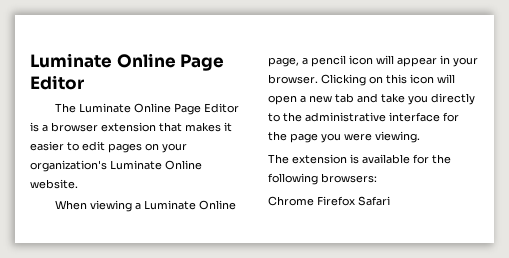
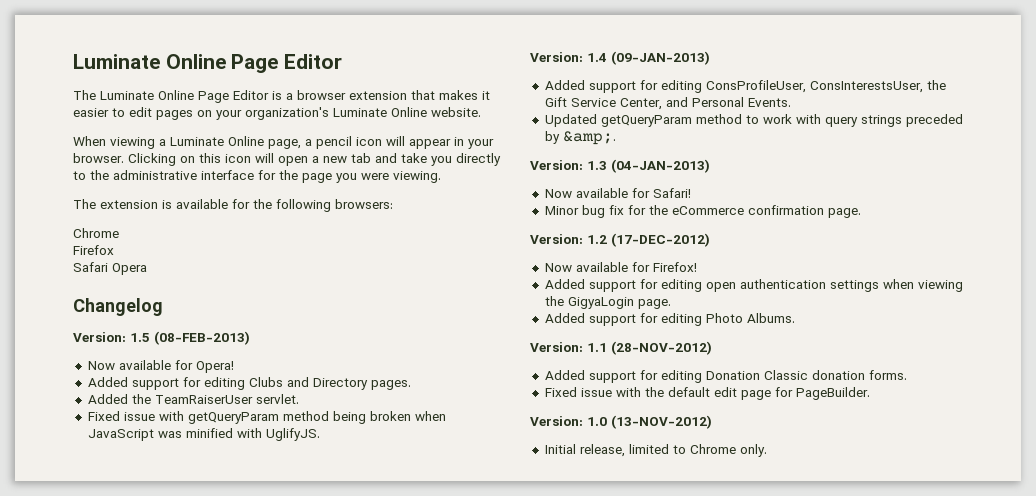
  The extension is available for the following browsers:
- Chrome Firefox Safari
+ Chrome
+ Firefox
+ Safari Opera
+ Changelog
+ Version: 1.5 (08-FEB-2013)
+ Now available for Opera!
+ Added support for editing Clubs and Directory pages.
+ Added the TeamRaiserUser servlet.
+ Fixed issue with getQueryParam method being broken when JavaScript was minified with UglifyJS.
+ Version: 1.4 (09-JAN-2013)
+ Added support for editing ConsProfileUser, ConsInterestsUser, the Gift Service Center, and Personal Events.
+ Updated getQueryParam method to work with query strings preceded by &amp;.
+ Version: 1.3 (04-JAN-2013)
+ Now available for Safari!
+ Minor bug fix for the eCommerce confirmation page.
+ Version: 1.2 (17-DEC-2012)
+ Now available for Firefox!
+ Added support for editing open authentication settings when viewing the GigyaLogin page.
+ Added support for editing Photo Albums.
+ Version: 1.1 (28-NOV-2012)
+ Added support for editing Donation Classic donation forms.
+ Fixed issue with the default edit page for PageBuilder.
+ Version: 1.0 (13-NOV-2012)
+ Initial release, limited to Chrome only.

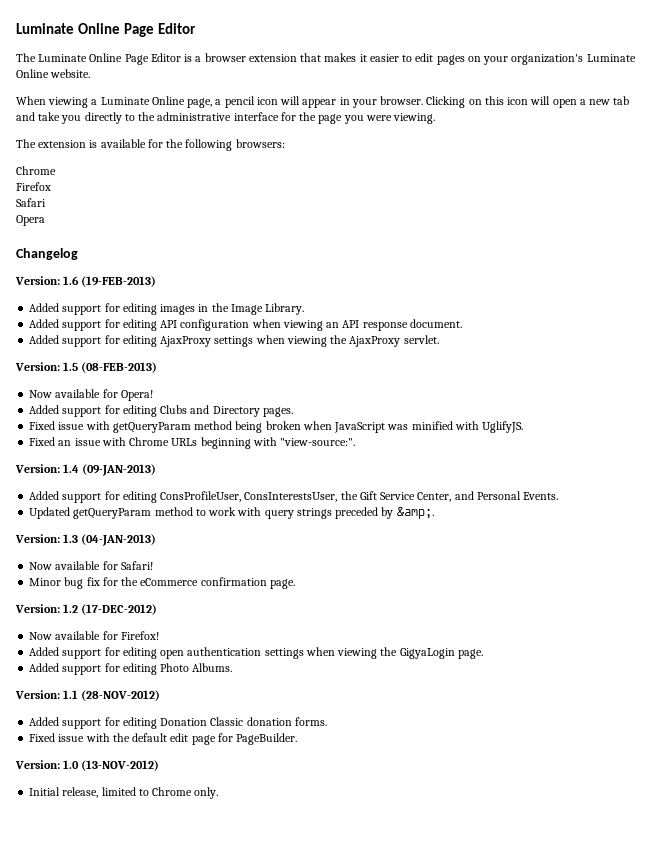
- Safari Opera
+ Safari
+ Opera
+ Version: 1.6 (19-FEB-2013)
+ Added support for editing images in the Image Library.
+ Added support for editing API configuration when viewing an API response document.
+ Added support for editing AjaxProxy settings when viewing the AjaxProxy servlet.
- Added the TeamRaiserUser servlet.
+ Fixed an issue with Chrome URLs beginning with "view-source:".

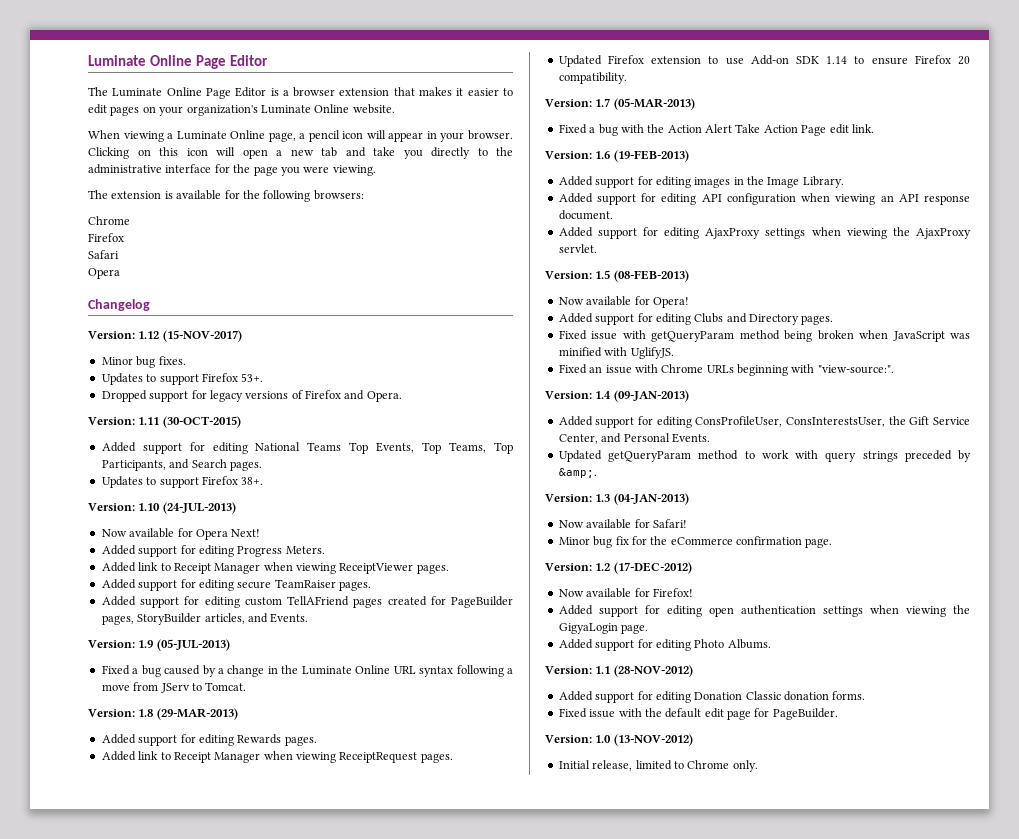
+ Version: 1.12 (15-NOV-2017)
+ Minor bug fixes.
+ Updates to support Firefox 53+.
+ Dropped support for legacy versions of Firefox and Opera.
+ Version: 1.11 (30-OCT-2015)
+ Added support for editing National Teams Top Events, Top Teams, Top Participants, and Search pages.
+ Updates to support Firefox 38+.
+ Version: 1.10 (24-JUL-2013)
+ Now available for Opera Next!
+ Added support for editing Progress Meters.
+ Added link to Receipt Manager when viewing ReceiptViewer pages.
+ Added support for editing secure TeamRaiser pages.
+ Added support for editing custom TellAFriend pages created for PageBuilder pages, StoryBuilder articles, and Events.
+ Version: 1.9 (05-JUL-2013)
+ Fixed a bug caused by a change in the Luminate Online URL syntax following a move from JServ to Tomcat.
+ Version: 1.8 (29-MAR-2013)
+ Added support for editing Rewards pages.
+ Added link to Receipt Manager when viewing ReceiptRequest pages.
+ Updated Firefox extension to use Add-on SDK 1.14 to ensure Firefox 20 compatibility.
+ Version: 1.7 (05-MAR-2013)
+ Fixed a bug with the Action Alert Take Action Page edit link.

